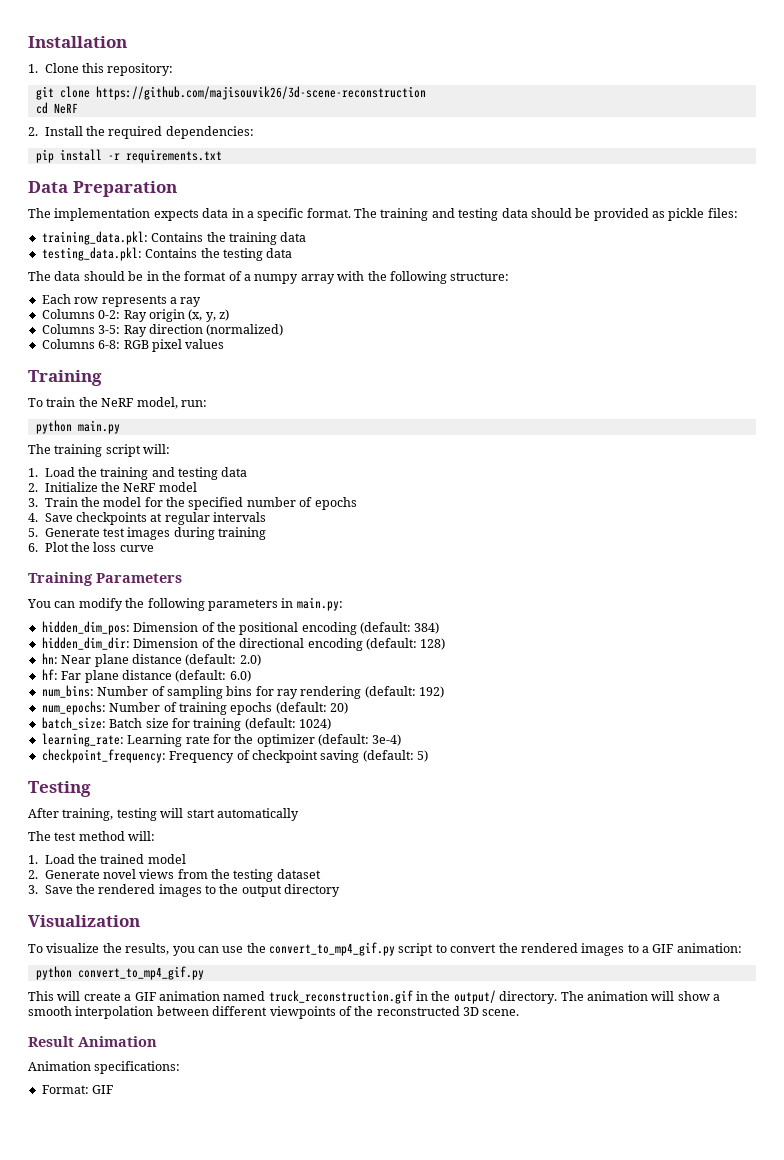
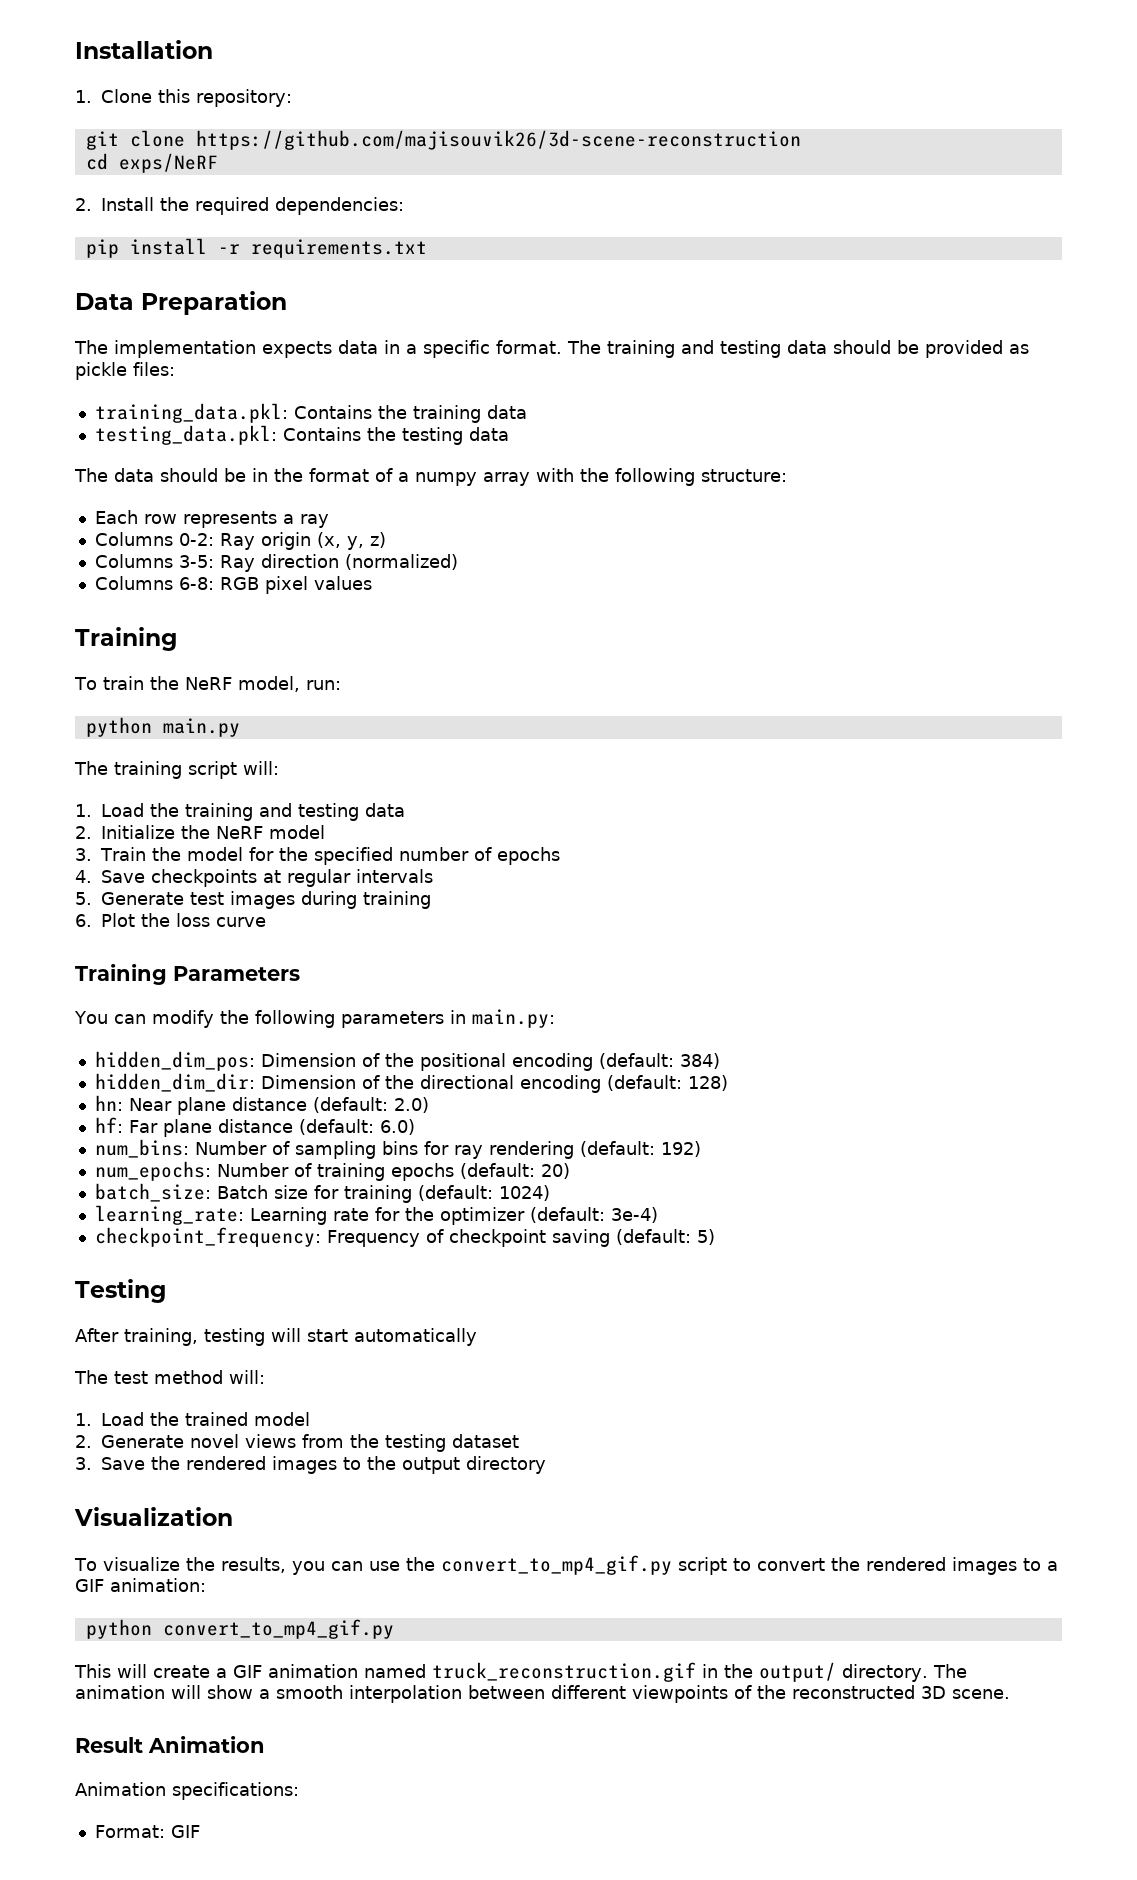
- cd NeRF
+ cd exps/NeRF

